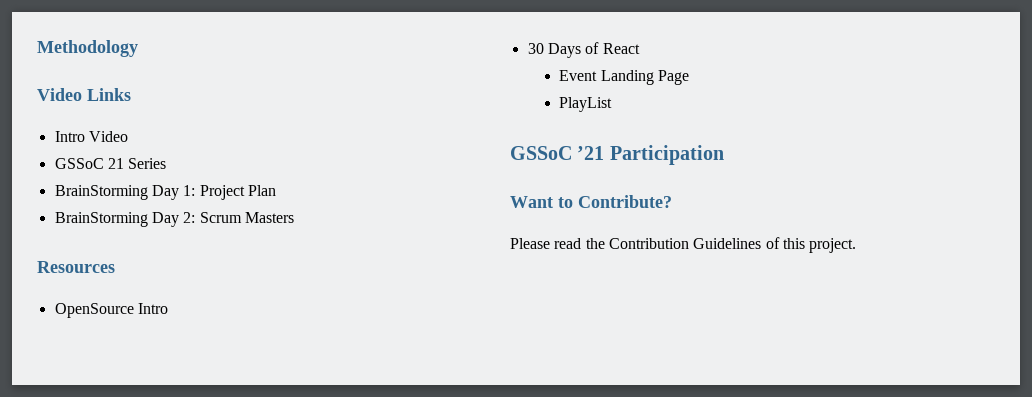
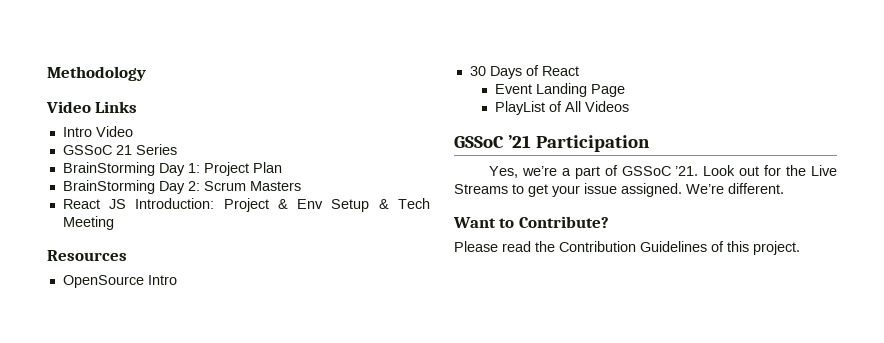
+ React JS Introduction: Project & Env Setup & Tech Meeting
- PlayList
+ PlayList of All Videos
+ Yes, we’re a part of GSSoC ’21. Look out for the Live Streams to get your issue assigned. We’re different.

